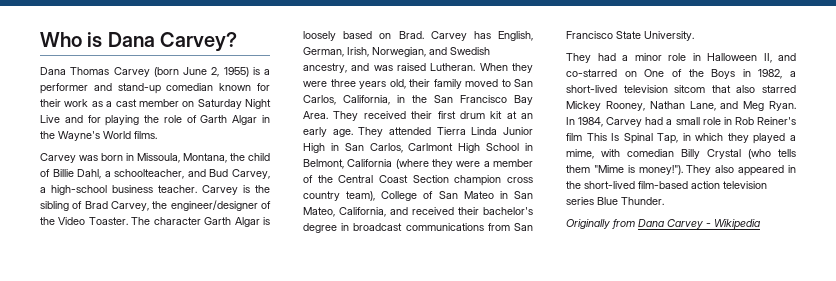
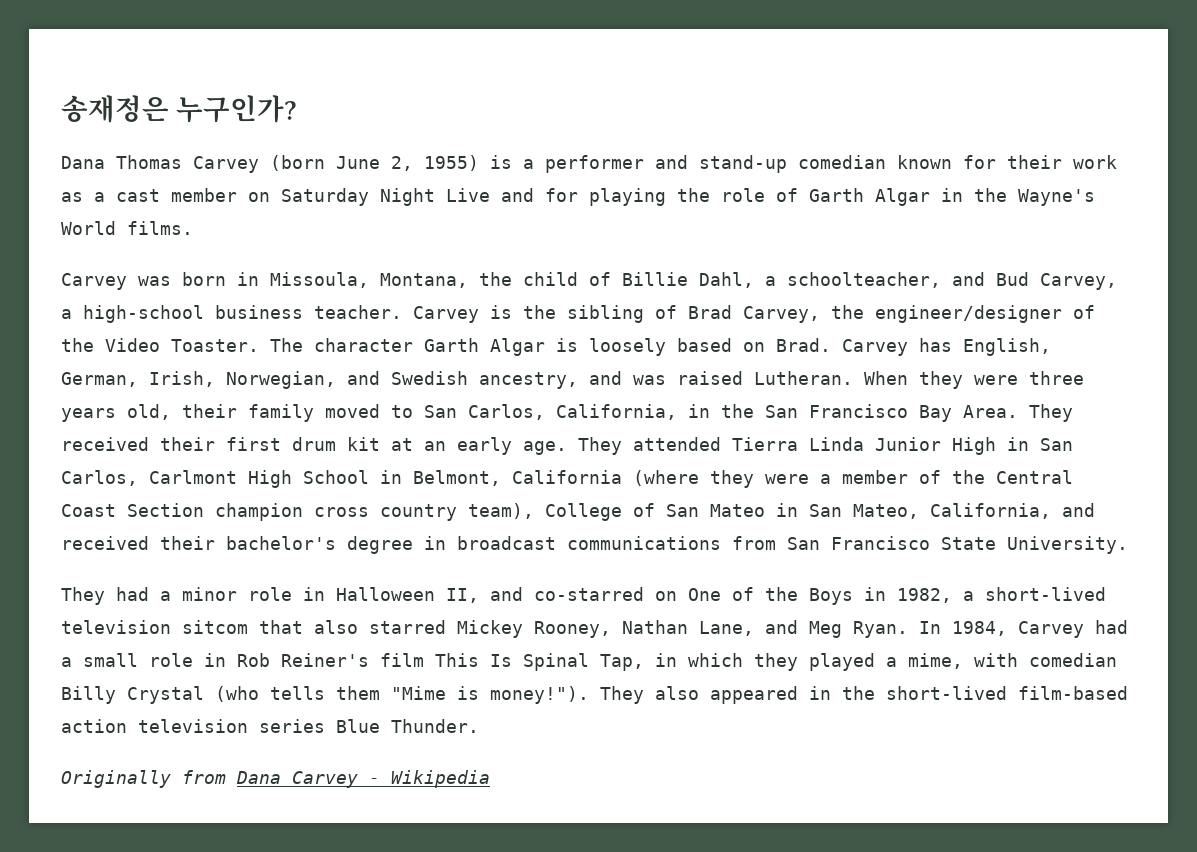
- Who is Dana Carvey?
+ 송재정은 누구인가?

